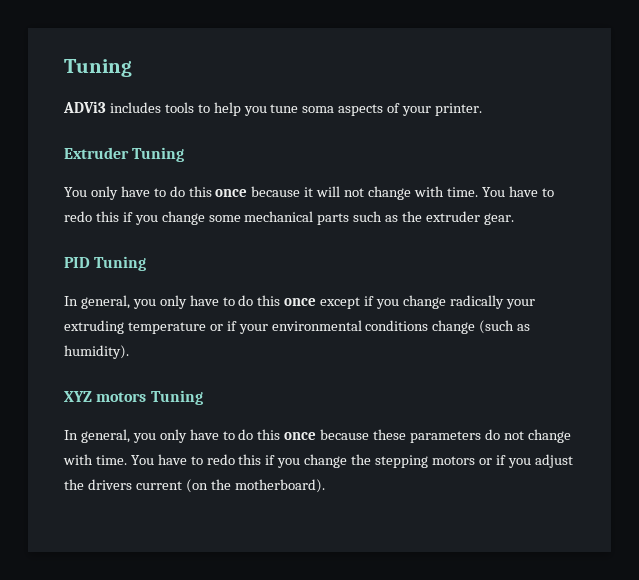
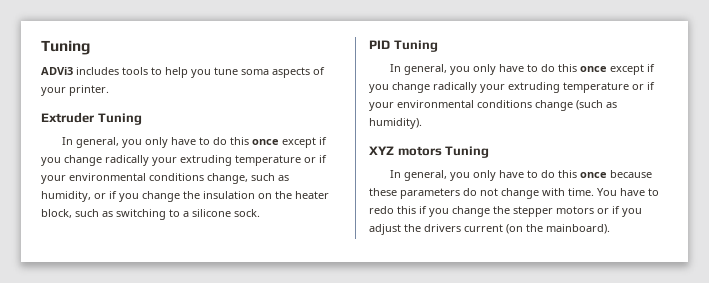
- You only have to do this once because it will not change with time. You have to redo this if you change some mechanical parts such as the extruder gear.
+ In general, you only have to do this once except if you change radically your extruding temperature or if your environmental conditions change, such as humidity, or if you change the insulation on the heater block, such as switching to a silicone sock.
- You have to redo this if you change the stepping motors or if you adjust the drivers current (on the motherboard).
+ You have to redo this if you change the stepper motors or if you adjust the drivers current (on the mainboard).

